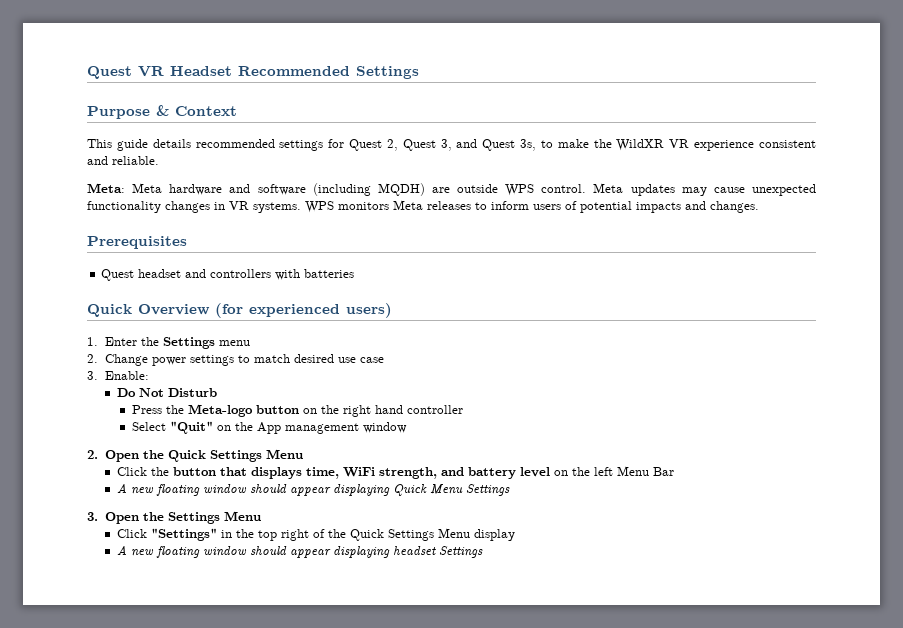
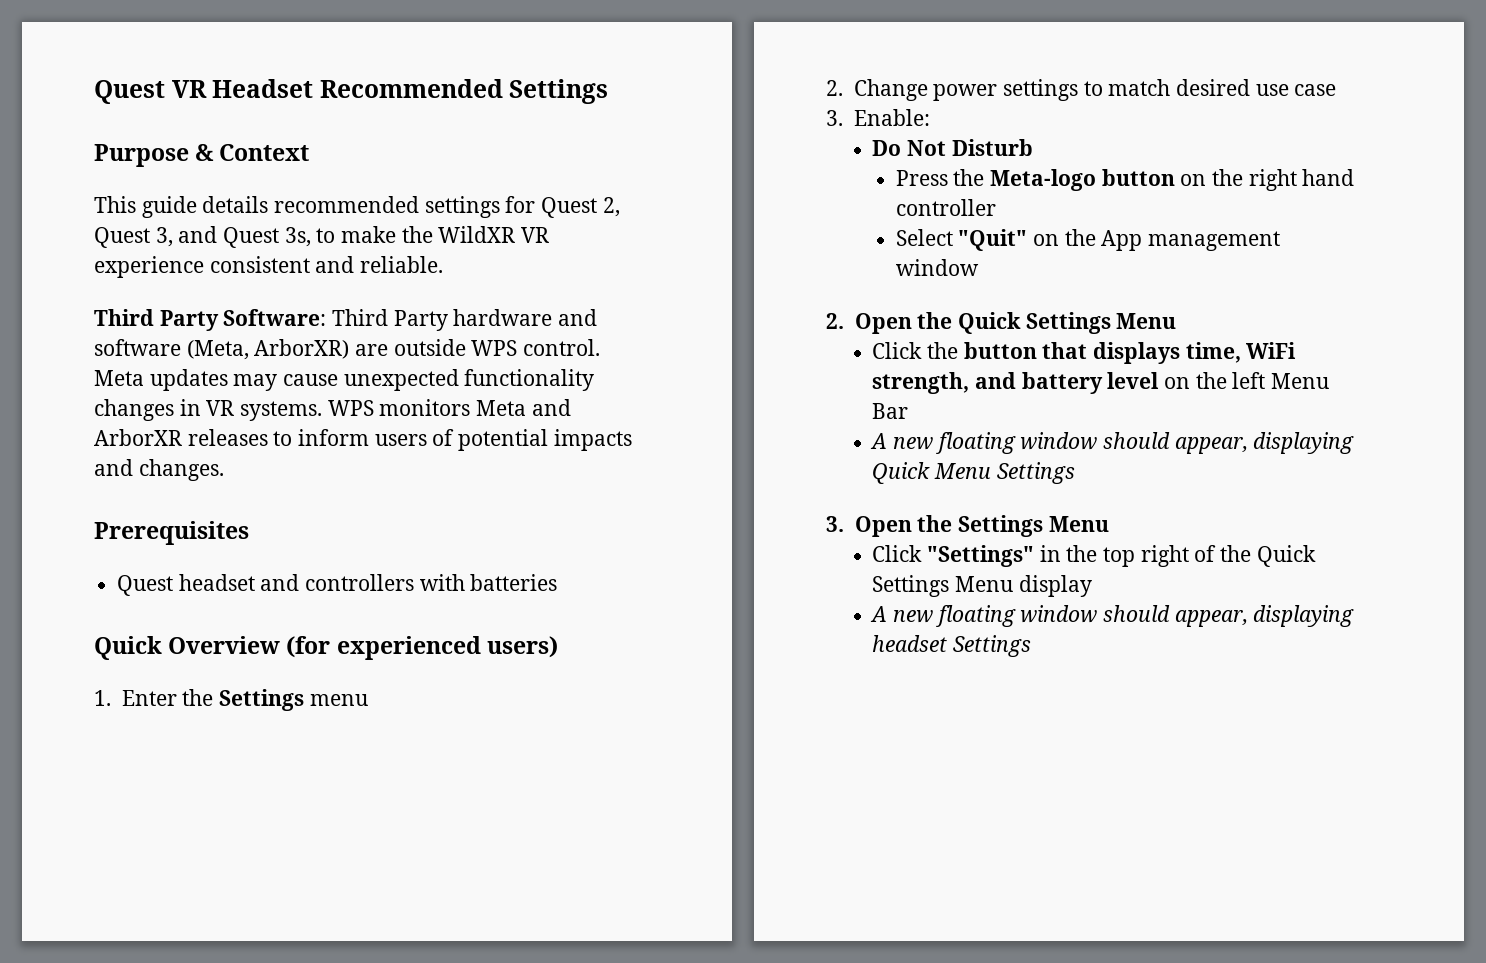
- Meta: Meta hardware and software (including MQDH) are outside WPS control.
+ Third Party Software: Third Party hardware and software (Meta, ArborXR) are outside WPS control.
- WPS monitors Meta releases to inform users of potential impacts and changes.
+ WPS monitors Meta and ArborXR releases to inform users of potential impacts and changes.
- A new floating window should appear displaying Quick Menu Settings
+ A new floating window should appear, displaying Quick Menu Settings
- A new floating window should appear displaying headset Settings
+ A new floating window should appear, displaying headset Settings

